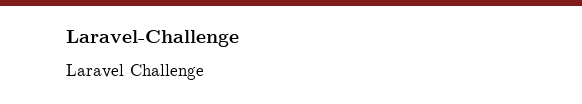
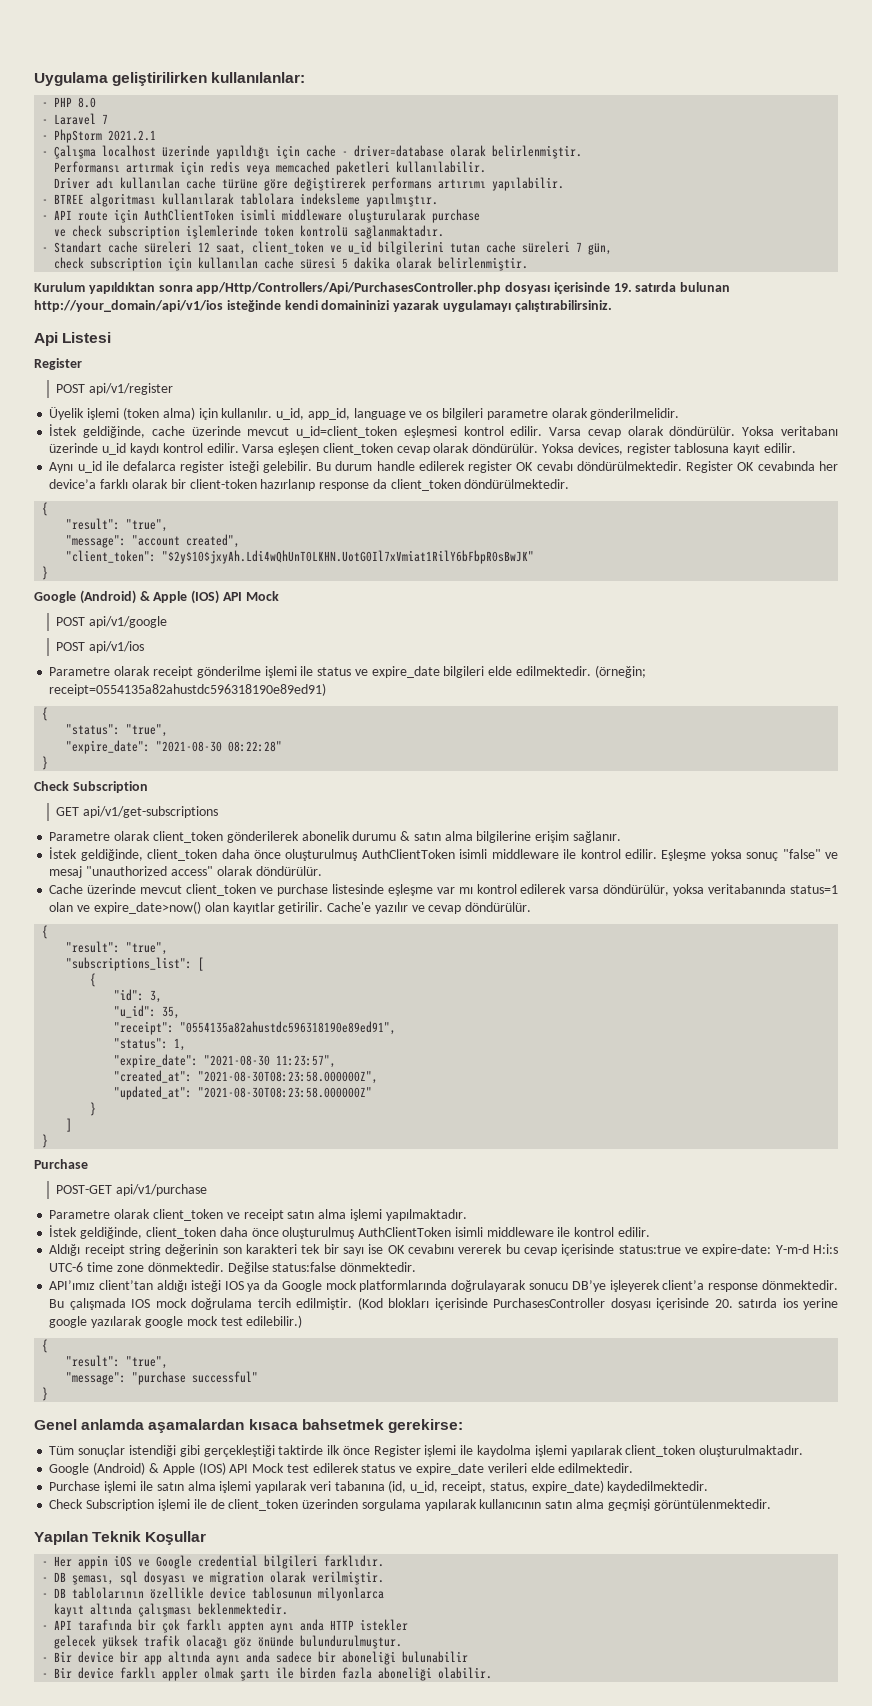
- Laravel-Challenge
- Laravel Challenge
+ Uygulama geliştirilirken kullanılanlar:
+ - PHP 8.0
+ - Laravel 7
+ - PhpStorm 2021.2.1
+ - Çalışma localhost üzerinde yapıldığı için cache - driver=database olarak belirlenmiştir.
+ Performansı artırmak için redis veya memcached paketleri kullanılabilir.
+ Driver adı kullanılan cache türüne göre değiştirerek performans artırımı yapılabilir.
+ - BTREE algoritması kullanılarak tablolara indeksleme yapılmıştır.
+ - API route için AuthClientToken isimli middleware oluşturularak purchase
+ ve check subscription işlemlerinde token kontrolü sağlanmaktadır.
+ - Standart cache süreleri 12 saat, client_token ve u_id bilgilerini tutan cache süreleri 7 gün,
+ check subscription için kullanılan cache süresi 5 dakika olarak belirlenmiştir.
+ Kurulum yapıldıktan sonra app/Http/Controllers/Api/PurchasesController.php dosyası içerisinde 19. satırda bulunan http://your_domain/api/v1/ios isteğinde kendi domaininizi yazarak uygulamayı çalıştırabilirsiniz.
+ Api Listesi
+ Register
+ POST api/v1/register
+ Üyelik işlemi (token alma) için kullanılır. u_id, app_id, language ve os bilgileri parametre olarak gönderilmelidir.
+ İstek geldiğinde, cache üzerinde mevcut u_id=client_token eşleşmesi kontrol edilir. Varsa cevap olarak döndürülür. Yoksa veritabanı üzerinde u_id kaydı kontrol edilir. Varsa eşleşen client_token cevap olarak döndürülür. Yoksa devices, register tablosuna kayıt edilir.
+ Aynı u_id ile defalarca register isteği gelebilir. Bu durum handle edilerek register OK cevabı döndürülmektedir. Register OK cevabında her device’a farklı olarak bir client-token hazırlanıp response da client_token döndürülmektedir.
+ {
+ "result": "true",
+ "message": "account created",
+ "client_token": "$2y$10$jxyAh.Ldi4wQhUnT0LKHN.UotG0Il7xVmiat1RilY6bFbpR0sBwJK"
+ }
+ Google (Android) & Apple (IOS) API Mock
+ POST api/v1/google
+ POST api/v1/ios
+ Parametre olarak receipt gönderilme işlemi ile status ve expire_date bilgileri elde edilmektedir. (örneğin; receipt=0554135a82ahustdc596318190e89ed91)
+ {
+ "status": "true",
+ "expire_date": "2021-08-30 08:22:28"
+ }
+ Check Subscription
+ GET api/v1/get-subscriptions
+ Parametre olarak client_token gönderilerek abonelik durumu & satın alma bilgilerine erişim sağlanır.
+ İstek geldiğinde, client_token daha önce oluşturulmuş AuthClientToken isimli middleware ile kontrol edilir. Eşleşme yoksa sonuç "false" ve mesaj "unauthorized access" olarak döndürülür.
+ Cache üzerinde mevcut client_token ve purchase listesinde eşleşme var mı kontrol edilerek varsa döndürülür, yoksa veritabanında status=1 olan ve expire_date>now() olan kayıtlar getirilir. Cache'e yazılır ve cevap döndürülür.
+ {
+ "result": "true",
+ "subscriptions_list": [
+ {
+ "id": 3,
+ "u_id": 35,
+ "receipt": "0554135a82ahustdc596318190e89ed91",
+ "status": 1,
+ "expire_date": "2021-08-30 11:23:57",
+ "created_at": "2021-08-30T08:23:58.000000Z",
+ "updated_at": "2021-08-30T08:23:58.000000Z"
+ }
+ ]
+ }
+ Purchase
+ POST-GET api/v1/purchase
+ Parametre olarak client_token ve receipt satın alma işlemi yapılmaktadır.
+ İstek geldiğinde, client_token daha önce oluşturulmuş AuthClientToken isimli middleware ile kontrol edilir.
+ Aldığı receipt string değerinin son karakteri tek bir sayı ise OK cevabını vererek bu cevap içerisinde status:true ve expire-date: Y-m-d H:i:s UTC-6 time zone dönmektedir. Değilse status:false dönmektedir.
+ API’ımız client’tan aldığı isteği IOS ya da Google mock platformlarında doğrulayarak sonucu DB’ye işleyerek client’a response dönmektedir. Bu çalışmada IOS mock doğrulama tercih edilmiştir. (Kod blokları içerisinde PurchasesController dosyası içerisinde 20. satırda ios yerine google yazılarak google mock test edilebilir.)
+ {
+ "result": "true",
+ "message": "purchase successful"
+ }
+ Genel anlamda aşamalardan kısaca bahsetmek gerekirse:
+ Tüm sonuçlar istendiği gibi gerçekleştiği taktirde ilk önce Register işlemi ile kaydolma işlemi yapılarak client_token oluşturulmaktadır.
+ Google (Android) & Apple (IOS) API Mock test edilerek status ve expire_date verileri elde edilmektedir.
+ Purchase işlemi ile satın alma işlemi yapılarak veri tabanına (id, u_id, receipt, status, expire_date) kaydedilmektedir.
+ Check Subscription işlemi ile de client_token üzerinden sorgulama yapılarak kullanıcının satın alma geçmişi görüntülenmektedir.
+ Yapılan Teknik Koşullar
+ - Her appin iOS ve Google credential bilgileri farklıdır.
+ - DB şeması, sql dosyası ve migration olarak verilmiştir.
+ - DB tablolarının özellikle device tablosunun milyonlarca
+ kayıt altında çalışması beklenmektedir.
+ - API tarafında bir çok farklı appten aynı anda HTTP istekler
+ gelecek yüksek trafik olacağı göz önünde bulundurulmuştur.
+ - Bir device bir app altında aynı anda sadece bir aboneliği bulunabilir
+ - Bir device farklı appler olmak şartı ile birden fazla aboneliği olabilir.

